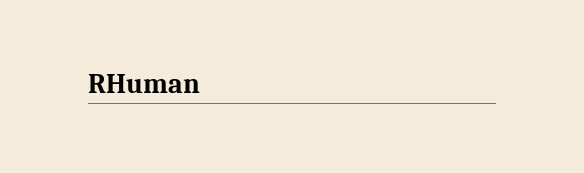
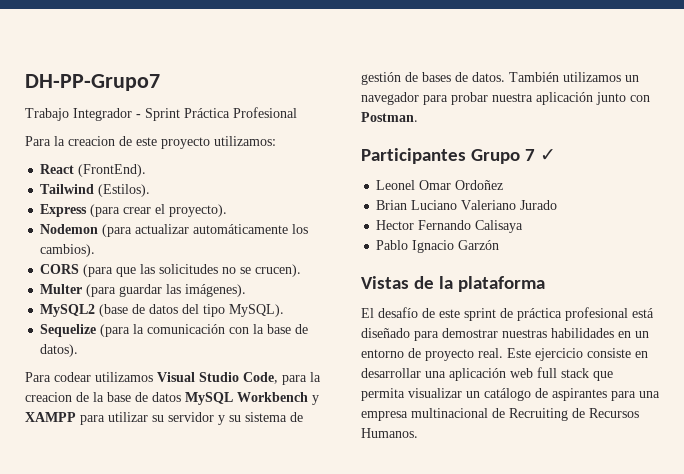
- RHuman
+ DH-PP-Grupo7
+ Trabajo Integrador - Sprint Práctica Profesional
+ Para la creacion de este proyecto utilizamos:
+ React (FrontEnd).
+ Tailwind (Estilos).
+ Express (para crear el proyecto).
+ Nodemon (para actualizar automáticamente los cambios).
+ CORS (para que las solicitudes no se crucen).
+ Multer (para guardar las imágenes).
+ MySQL2 (base de datos del tipo MySQL).
+ Sequelize (para la comunicación con la base de datos).
+ Para codear utilizamos Visual Studio Code, para la creacion de la base de datos MySQL Workbench y XAMPP para utilizar su servidor y su sistema de gestión de bases de datos. También utilizamos un navegador para probar nuestra aplicación junto con Postman.
+ Participantes Grupo 7 ✓
+ Leonel Omar Ordoñez
+ Brian Luciano Valeriano Jurado
+ Hector Fernando Calisaya
+ Pablo Ignacio Garzón
+ Vistas de la plataforma
+ El desafío de este sprint de práctica profesional está diseñado para demostrar nuestras habilidades en un entorno de proyecto real. Este ejercicio consiste en desarrollar una aplicación web full stack que permita visualizar un catálogo de aspirantes para una empresa multinacional de Recruiting de Recursos Humanos.

